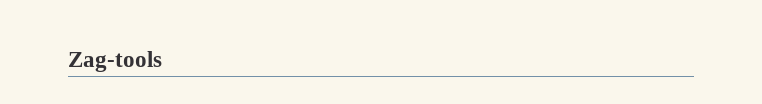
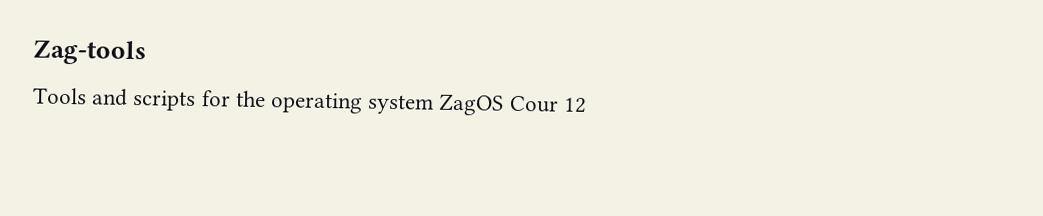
+ Tools and scripts for the operating system ZagOS Cour 12

